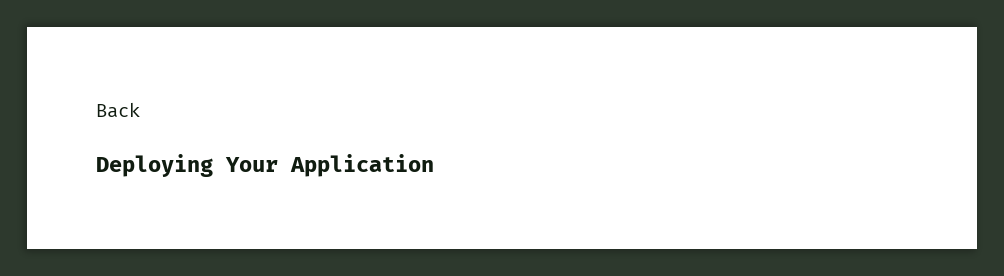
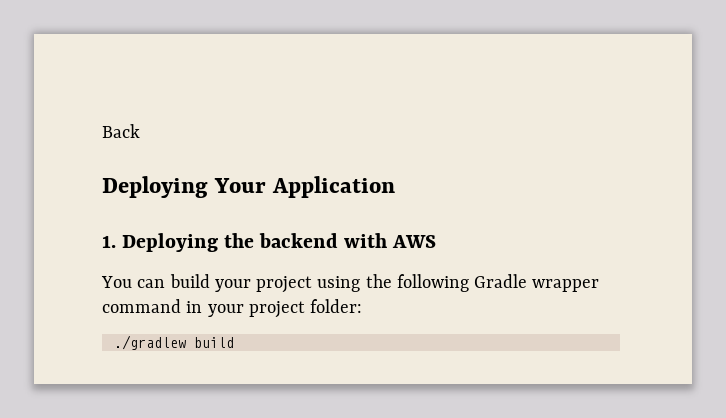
+ 1. Deploying the backend with AWS
+ You can build your project using the following Gradle wrapper command in your project folder:
+ ./gradlew build

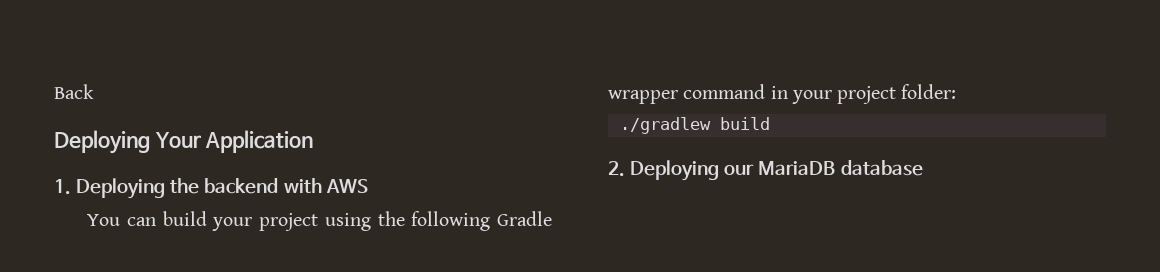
+ 2. Deploying our MariaDB database

